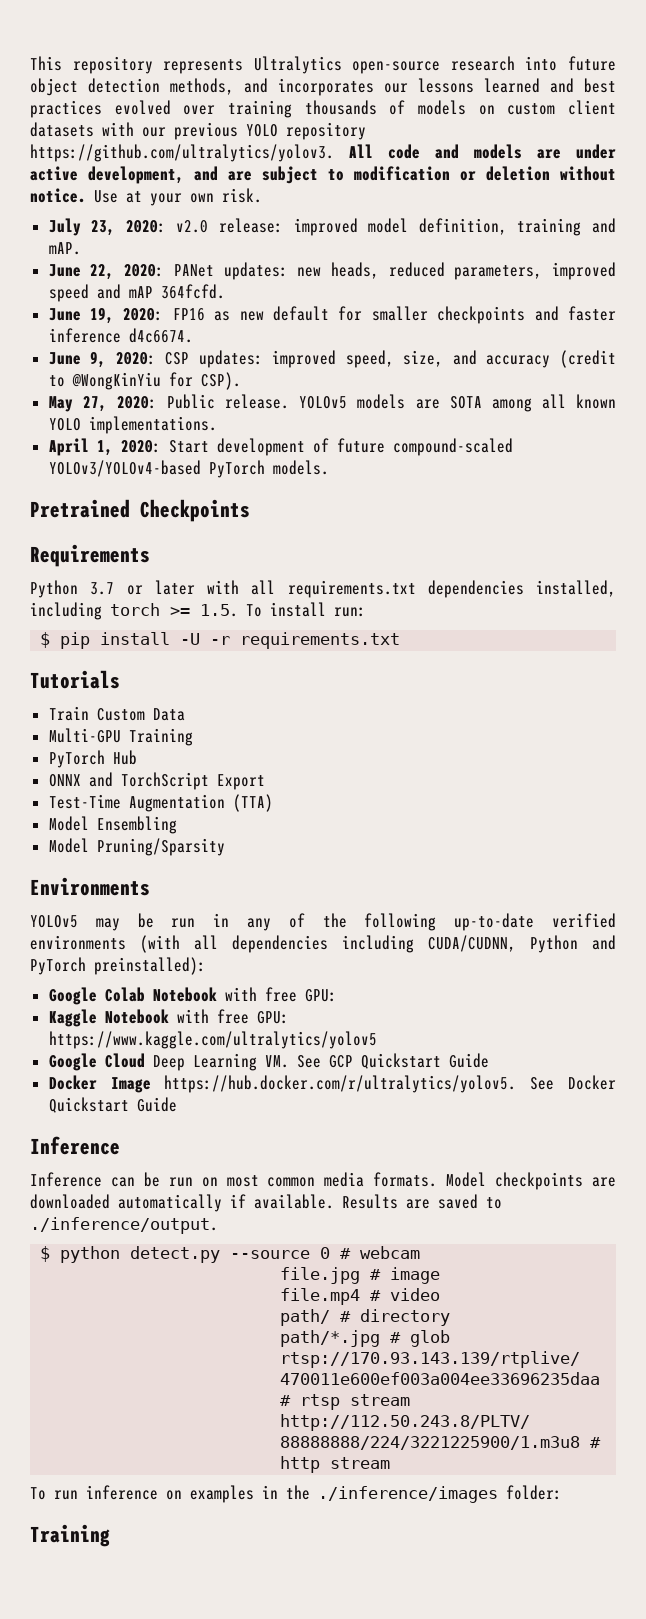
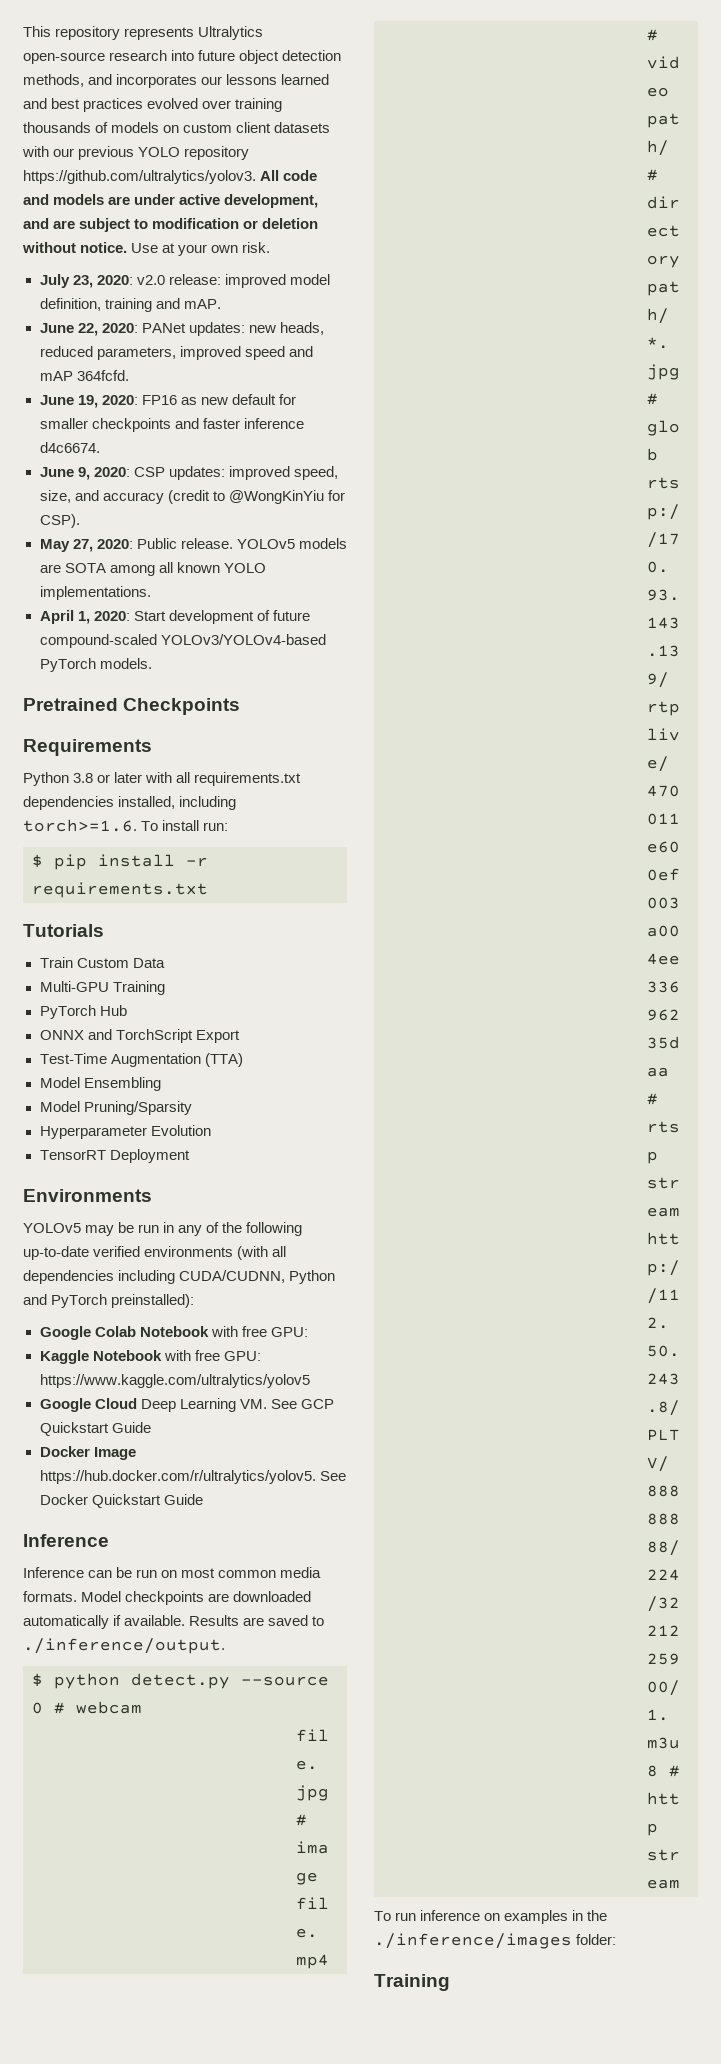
- Python 3.7 or later with all requirements.txt dependencies installed, including torch >= 1.5. To install run:
+ Python 3.8 or later with all requirements.txt dependencies installed, including torch>=1.6. To install run:
- $ pip install -U -r requirements.txt
+ $ pip install -r requirements.txt
+ Hyperparameter Evolution
+ TensorRT Deployment

